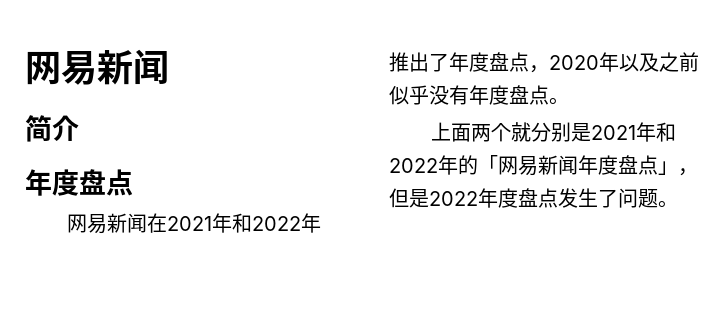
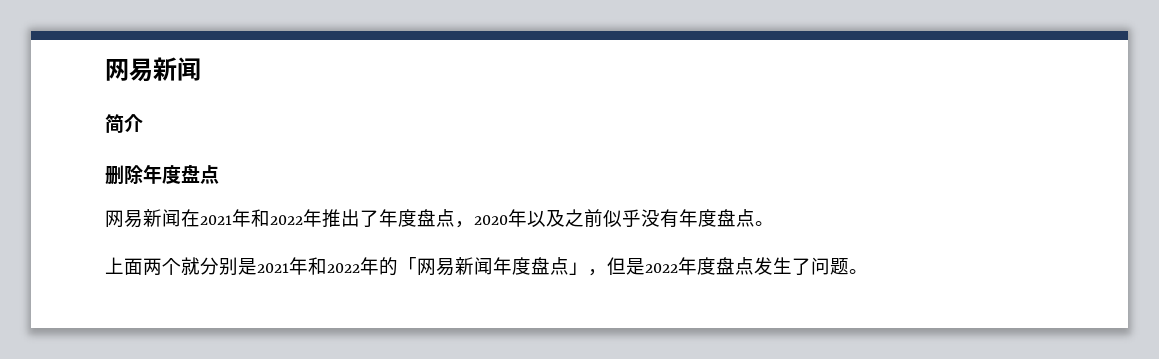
  简介
- 年度盘点
+ 删除年度盘点

